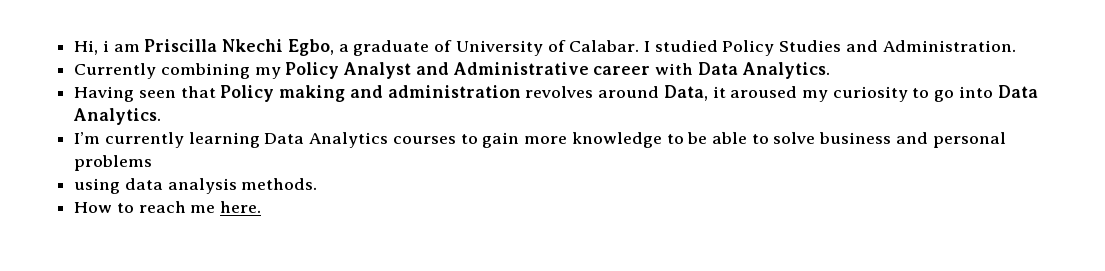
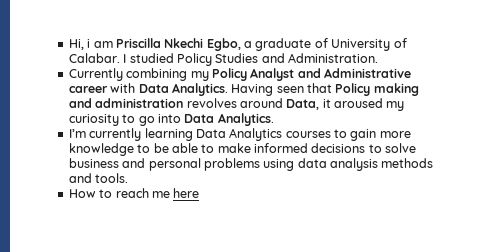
- Currently combining my Policy Analyst and Administrative career with Data Analytics.
- Having seen that Policy making and administration revolves around Data, it aroused my curiosity to go into Data Analytics.
+ Currently combining my Policy Analyst and Administrative career with Data Analytics. Having seen that Policy making and administration revolves around Data, it aroused my curiosity to go into Data Analytics.
- I’m currently learning Data Analytics courses to gain more knowledge to be able to solve business and personal problems
- using data analysis methods.
+ I’m currently learning Data Analytics courses to gain more knowledge to be able to make informed decisions to solve business and personal problems using data analysis methods and tools.
- How to reach me here.
+ How to reach me here

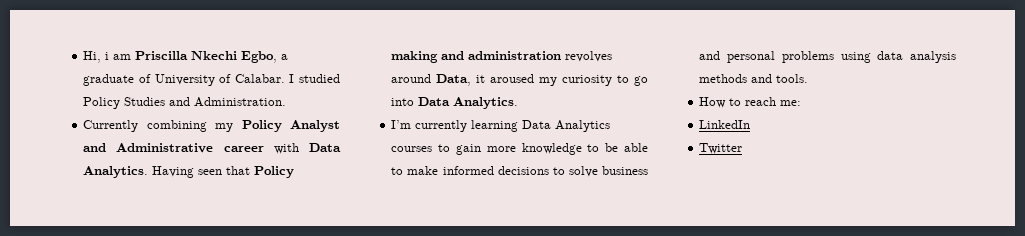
- How to reach me here
+ How to reach me:
+ LinkedIn
+ Twitter

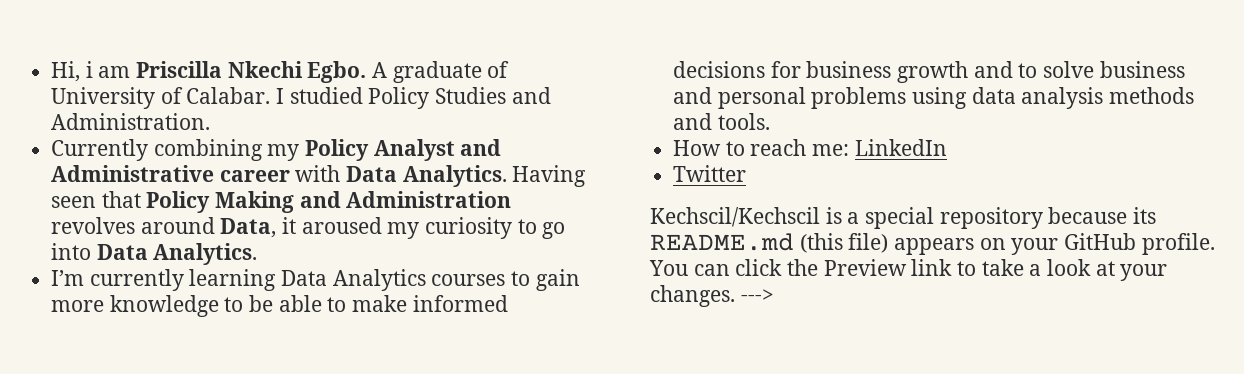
- Hi, i am Priscilla Nkechi Egbo, a graduate of University of Calabar.
+ Hi, i am Priscilla Nkechi Egbo. A graduate of University of Calabar.
- Having seen that Policy making and administration revolves around Data, it aroused my curiosity to go into Data Analytics.
+ Having seen that Policy Making and Administration revolves around Data, it aroused my curiosity to go into Data Analytics.
- I’m currently learning Data Analytics courses to gain more knowledge to be able to make informed decisions to solve business and personal problems using data analysis methods and tools.
+ I’m currently learning Data Analytics courses to gain more knowledge to be able to make informed decisions for business growth and to solve business and personal problems using data analysis methods and tools.
- How to reach me:
- LinkedIn
+ How to reach me: LinkedIn
+ Kechscil/Kechscil is a special repository because its README.md (this file) appears on your GitHub profile. You can click the Preview link to take a look at your changes. --->

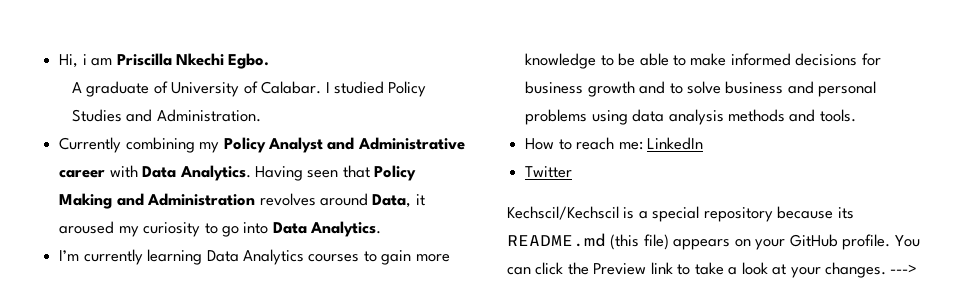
- Hi, i am Priscilla Nkechi Egbo. A graduate of University of Calabar.
+ Hi, i am Priscilla Nkechi Egbo.
+ A graduate of University of Calabar.

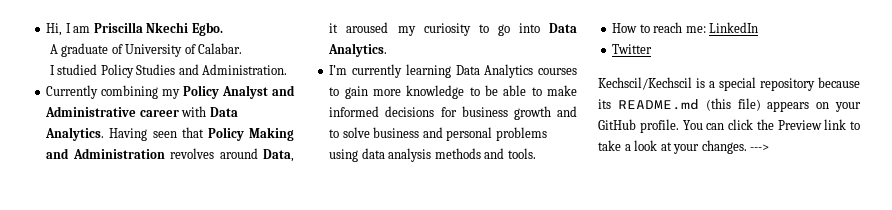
- Hi, i am Priscilla Nkechi Egbo.
+ Hi, I am Priscilla Nkechi Egbo.
- A graduate of University of Calabar. I studied Policy Studies and Administration.
+ A graduate of University of Calabar.
+ I studied Policy Studies and Administration.

